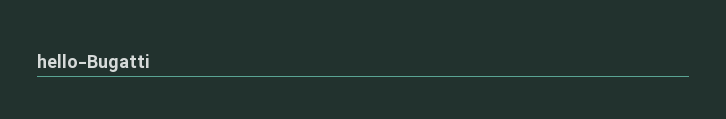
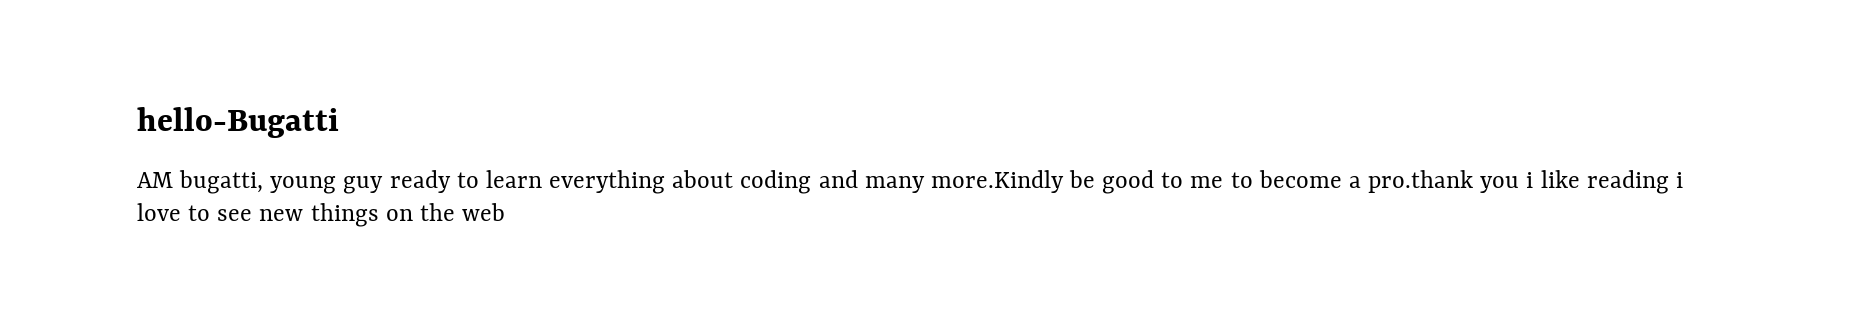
+ AM bugatti, young guy ready to learn everything about coding and many more.Kindly be good to me to become a pro.thank you i like reading i love to see new things on the web

